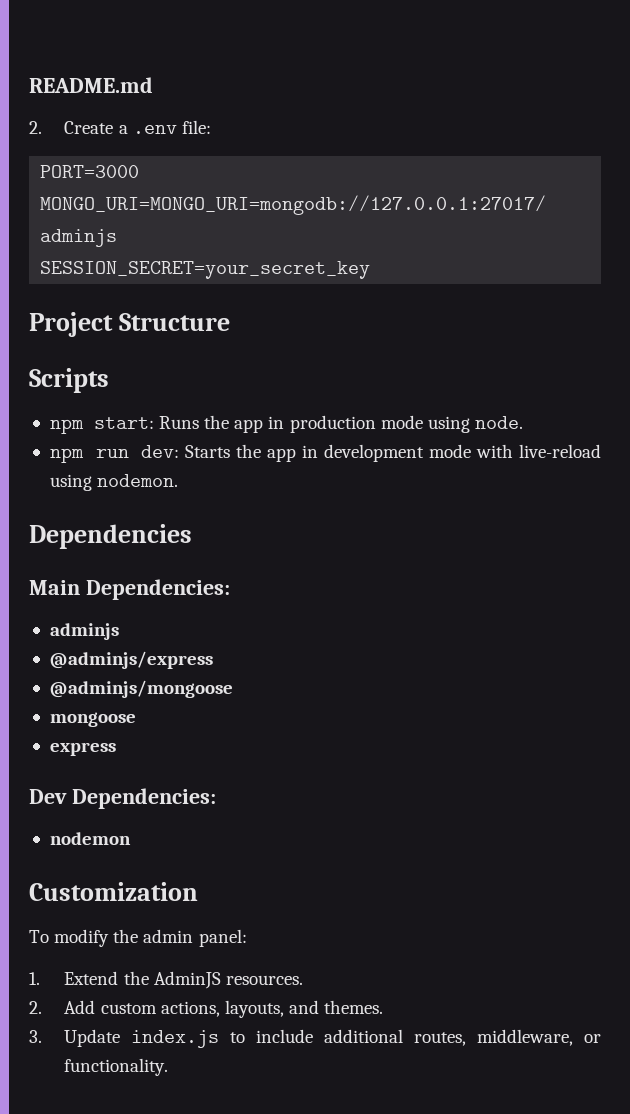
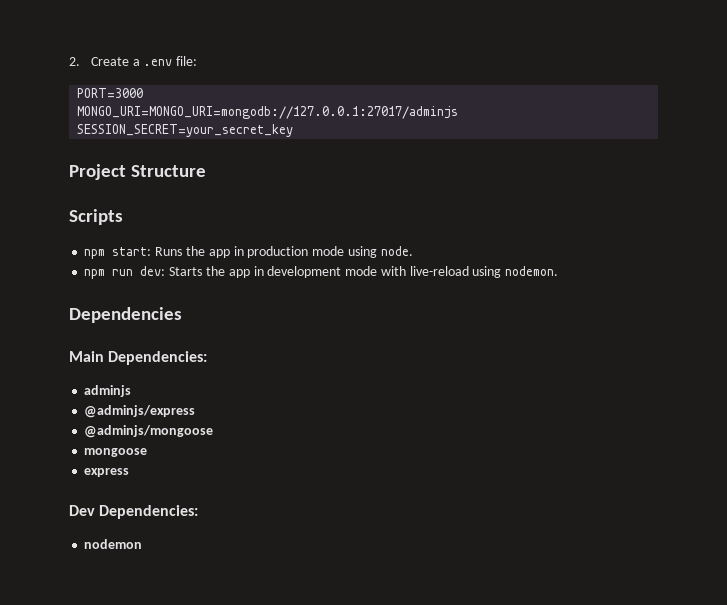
- README.md
- Customization
- To modify the admin panel:
- 1. Extend the AdminJS resources.
- 2. Add custom actions, layouts, and themes.
- 3. Update index.js to include additional routes, middleware, or functionality.

